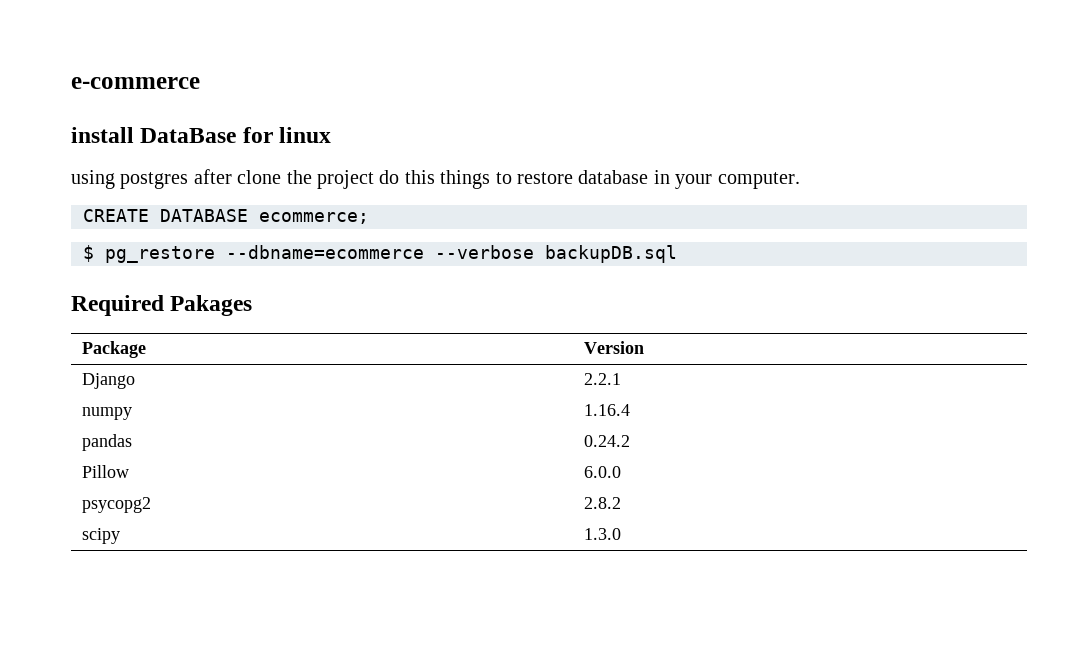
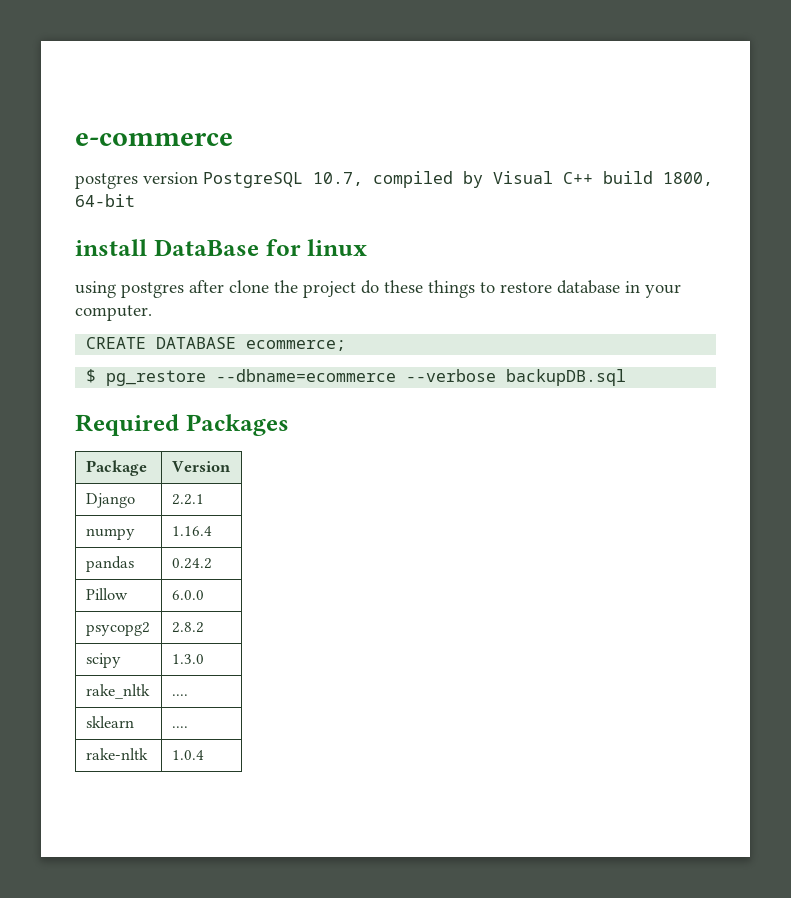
+ postgres version PostgreSQL 10.7, compiled by Visual C++ build 1800, 64-bit
- using postgres after clone the project do this things to restore database in your computer.
+ using postgres after clone the project do these things to restore database in your computer.
- Required Pakages
+ Required Packages
+ rake_nltk | ....
+ sklearn | ....
+ rake-nltk | 1.0.4

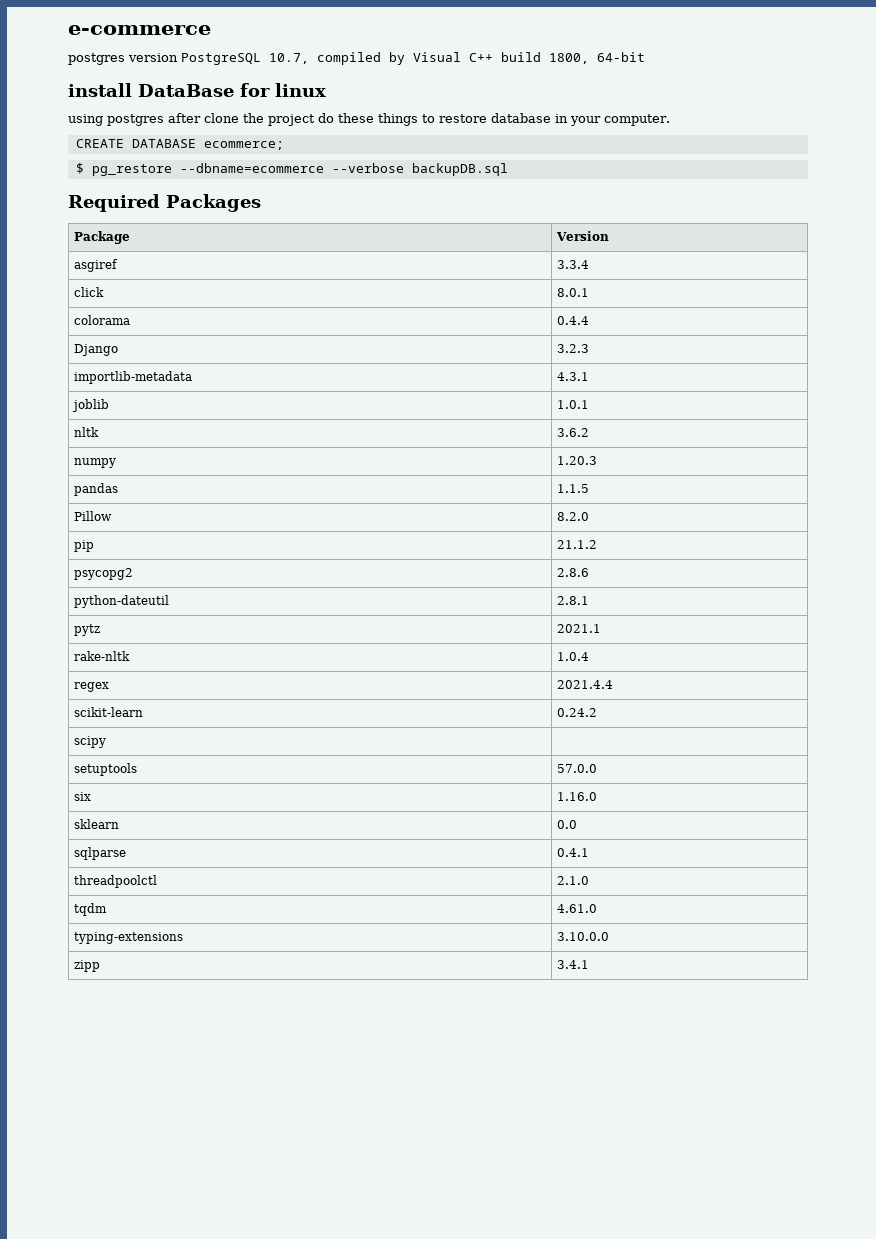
- Django | 2.2.1
+ asgiref | 3.3.4
+ click | 8.0.1
+ colorama | 0.4.4
+ Django | 3.2.3
+ importlib-metadata | 4.3.1
+ joblib | 1.0.1
+ nltk | 3.6.2
- numpy | 1.16.4
+ numpy | 1.20.3
- pandas | 0.24.2
+ pandas | 1.1.5
- Pillow | 6.0.0
- psycopg2 | 2.8.2
- scipy | 1.3.0
- rake_nltk | ....
- sklearn | ....
+ Pillow | 8.2.0
+ pip | 21.1.2
+ psycopg2 | 2.8.6
+ python-dateutil | 2.8.1
+ pytz | 2021.1
  rake-nltk | 1.0.4
+ regex | 2021.4.4
+ scikit-learn | 0.24.2
+ scipy |
+ setuptools | 57.0.0
+ six | 1.16.0
+ sklearn | 0.0
+ sqlparse | 0.4.1
+ threadpoolctl | 2.1.0
+ tqdm | 4.61.0
+ typing-extensions | 3.10.0.0
+ zipp | 3.4.1

